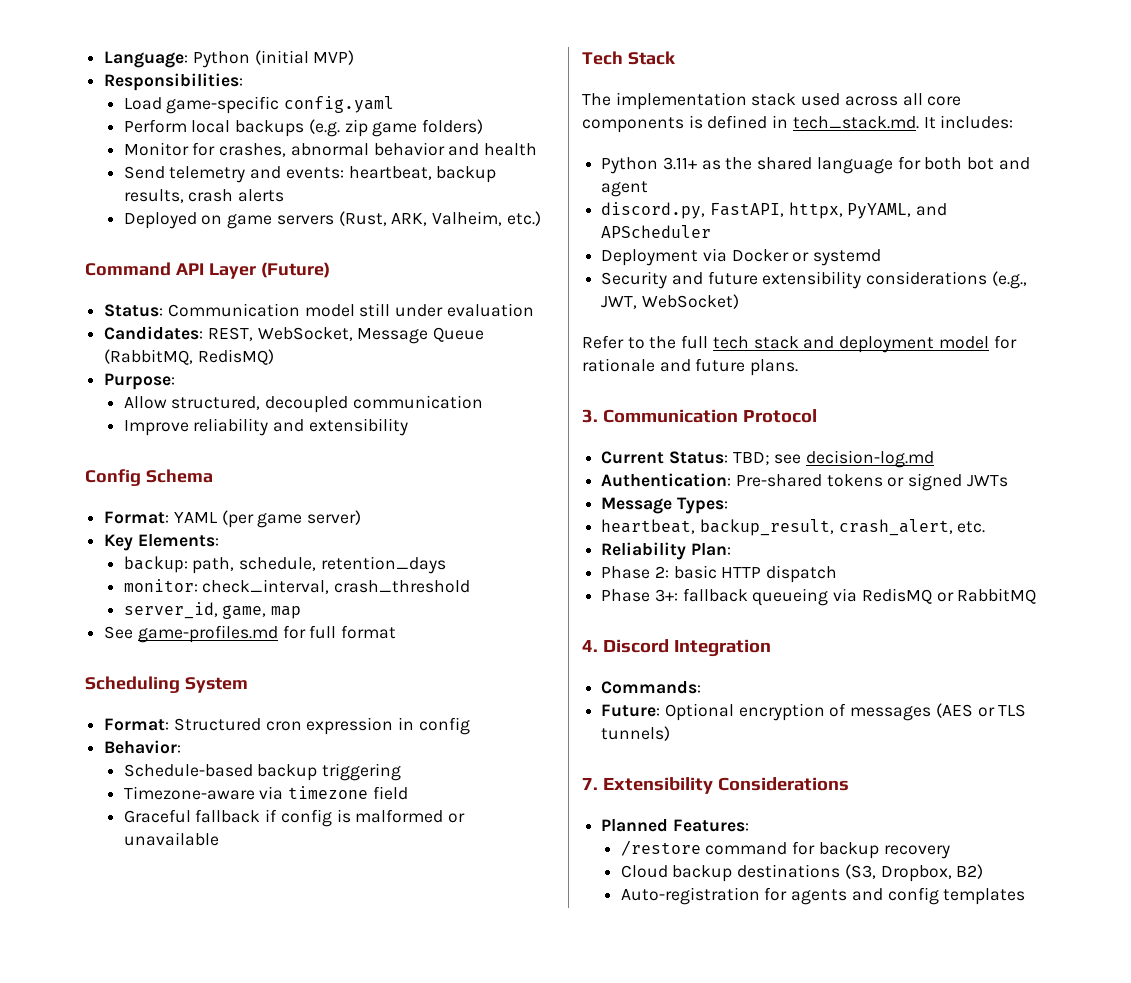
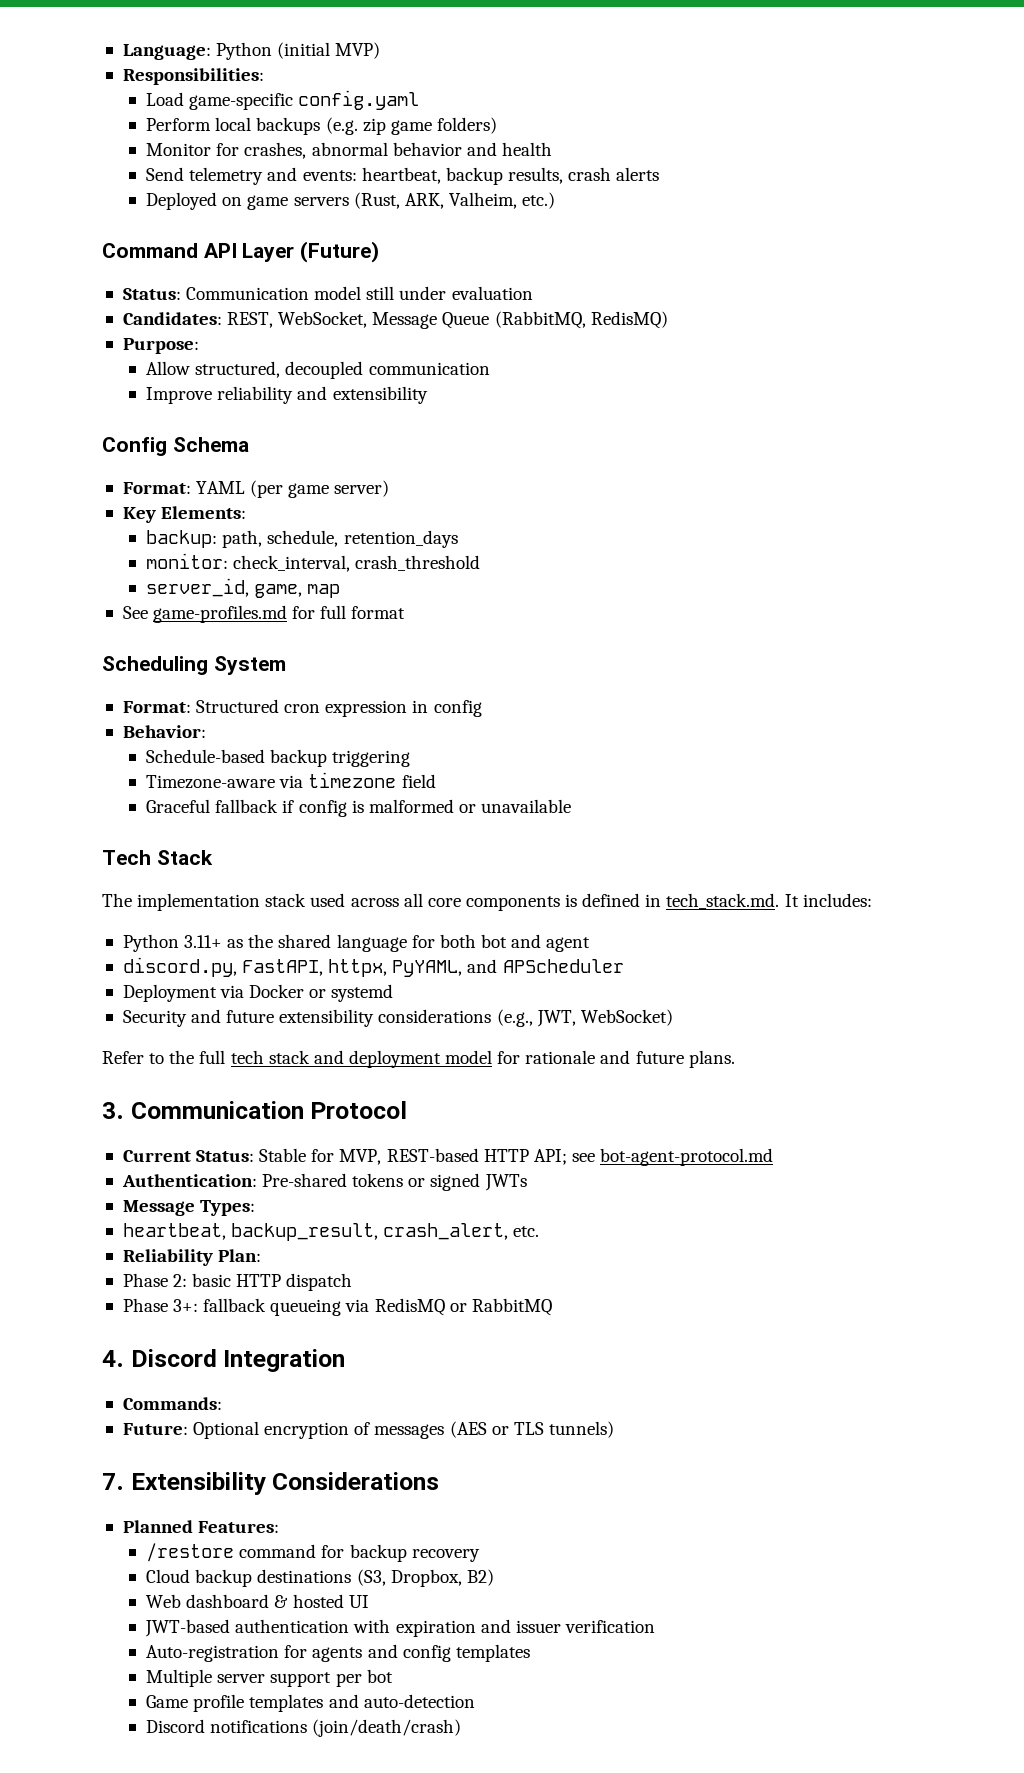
- Current Status: TBD; see decision-log.md
+ Current Status: Stable for MVP, REST-based HTTP API; see bot-agent-protocol.md
+ Web dashboard & hosted UI
+ JWT-based authentication with expiration and issuer verification
+ Multiple server support per bot
+ Game profile templates and auto-detection
+ Discord notifications (join/death/crash)

